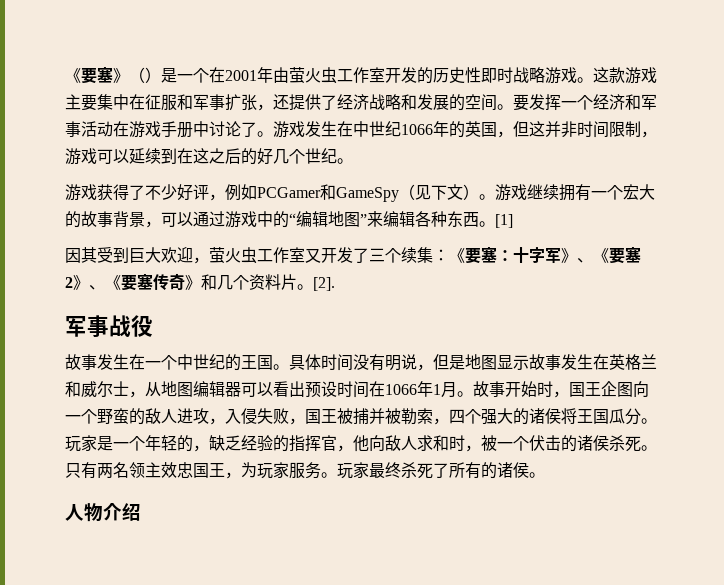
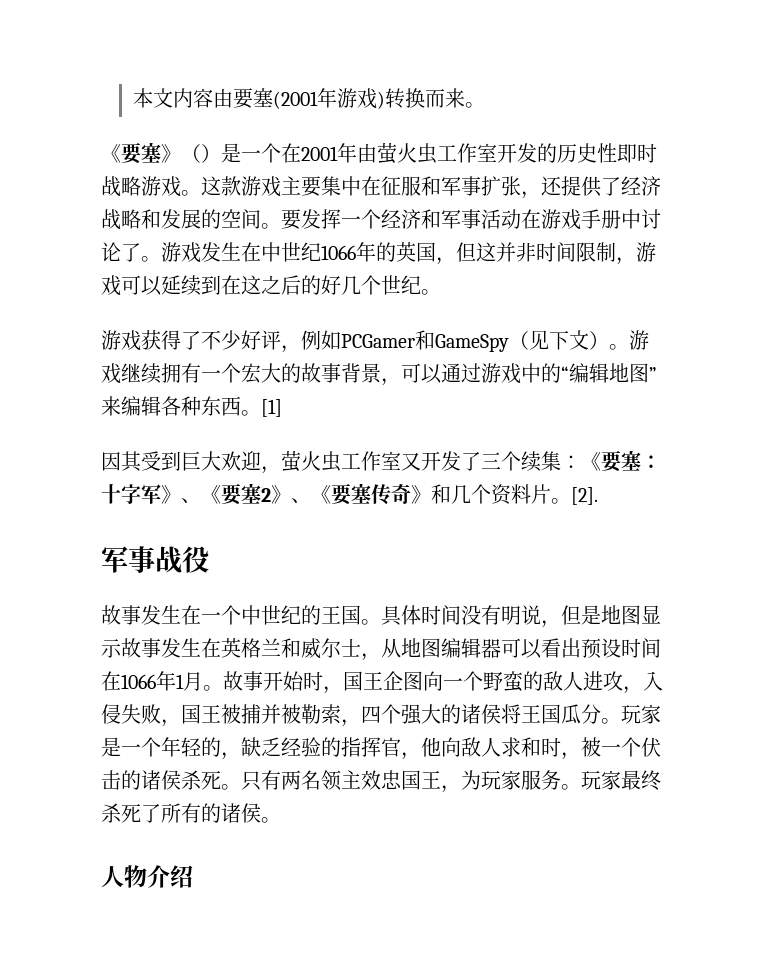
+ 本文内容由要塞(2001年游戏)转换而来。

